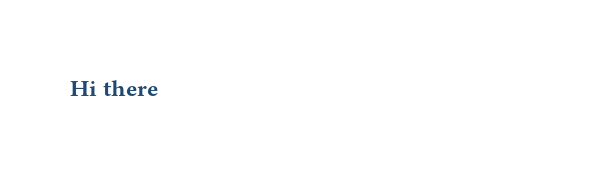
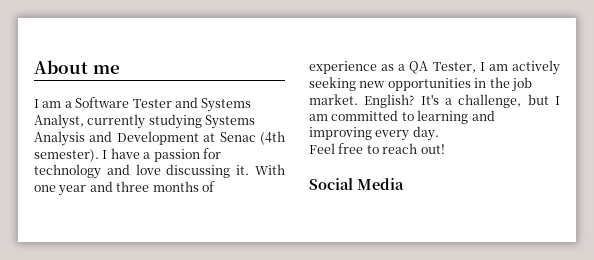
- Hi there
+ About me
+ I am a Software Tester and Systems Analyst, currently studying Systems Analysis and Development at Senac (4th semester). I have a passion for technology and love discussing it. With one year and three months of experience as a QA Tester, I am actively seeking new opportunities in the job market. English? It's a challenge, but I am committed to learning and improving every day.
+ Feel free to reach out!
+ Social Media

